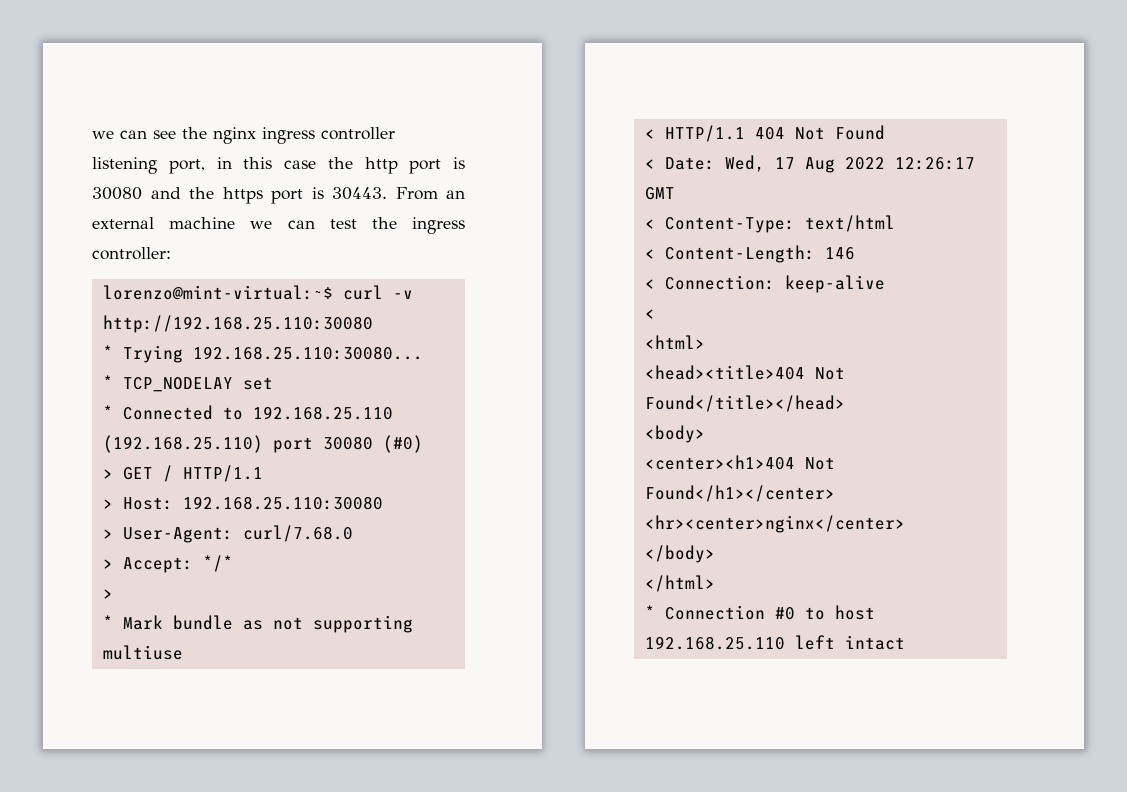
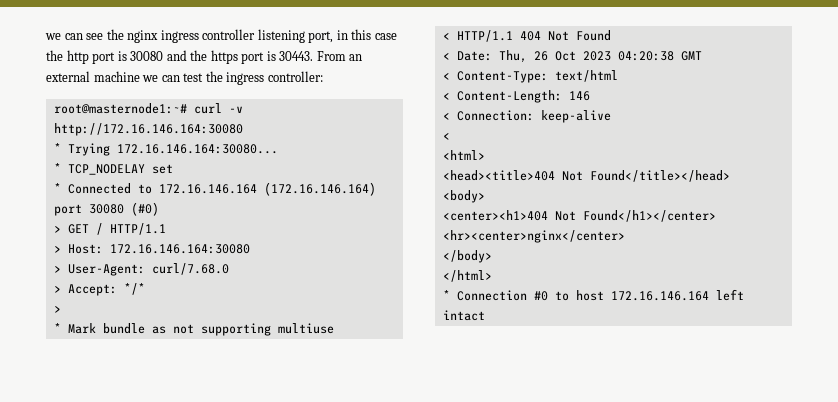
- lorenzo@mint-virtual:~$ curl -v http://192.168.25.110:30080
+ root@masternode1:~# curl -v http://172.16.146.164:30080
- * Trying 192.168.25.110:30080...
+ * Trying 172.16.146.164:30080...
- * Connected to 192.168.25.110 (192.168.25.110) port 30080 (#0)
+ * Connected to 172.16.146.164 (172.16.146.164) port 30080 (#0)
- > Host: 192.168.25.110:30080
+ > Host: 172.16.146.164:30080
- < Date: Wed, 17 Aug 2022 12:26:17 GMT
+ < Date: Thu, 26 Oct 2023 04:20:38 GMT
- * Connection #0 to host 192.168.25.110 left intact
+ * Connection #0 to host 172.16.146.164 left intact

